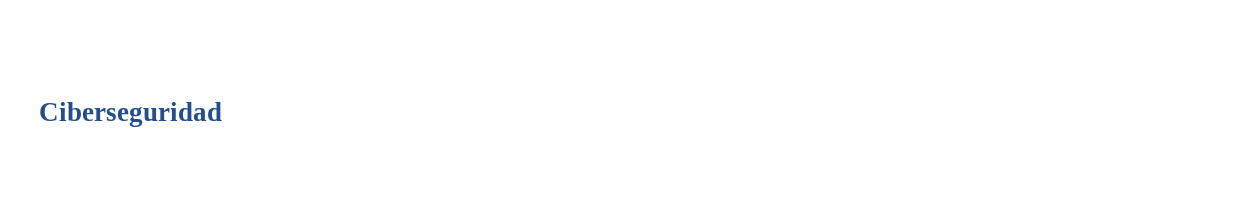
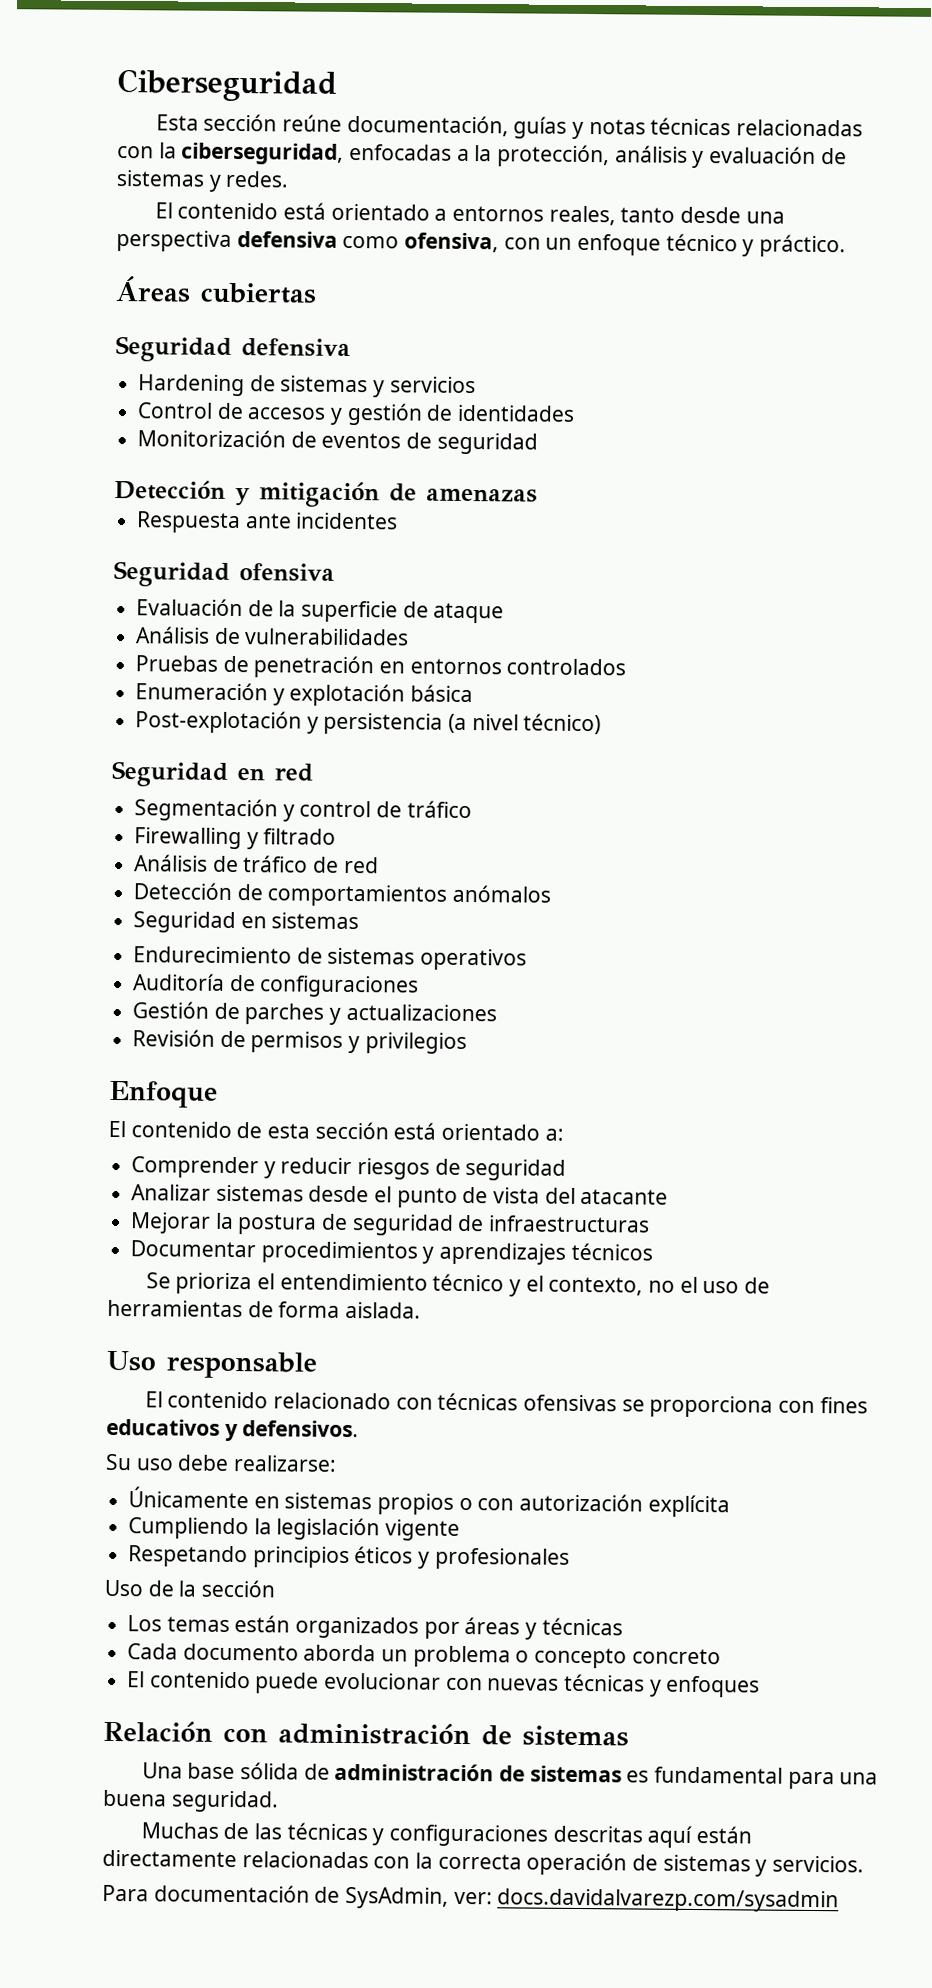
+ Esta sección reúne documentación, guías y notas técnicas relacionadas con la ciberseguridad, enfocadas a la protección, análisis y evaluación de sistemas y redes.
+ El contenido está orientado a entornos reales, tanto desde una perspectiva defensiva como ofensiva, con un enfoque técnico y práctico.
+ Áreas cubiertas
+ Seguridad defensiva
+ Hardening de sistemas y servicios
+ Control de accesos y gestión de identidades
+ Monitorización de eventos de seguridad
+ Detección y mitigación de amenazas
+ Respuesta ante incidentes
+ Seguridad ofensiva
+ Evaluación de la superficie de ataque
+ Análisis de vulnerabilidades
+ Pruebas de penetración en entornos controlados
+ Enumeración y explotación básica
+ Post-explotación y persistencia (a nivel técnico)
+ Seguridad en red
+ Segmentación y control de tráfico
+ Firewalling y filtrado
+ Análisis de tráfico de red
+ Detección de comportamientos anómalos
+ Seguridad en sistemas
+ Endurecimiento de sistemas operativos
+ Auditoría de configuraciones
+ Gestión de parches y actualizaciones
+ Revisión de permisos y privilegios
+ Enfoque
+ El contenido de esta sección está orientado a:
+ Comprender y reducir riesgos de seguridad
+ Analizar sistemas desde el punto de vista del atacante
+ Mejorar la postura de seguridad de infraestructuras
+ Documentar procedimientos y aprendizajes técnicos
+ Se prioriza el entendimiento técnico y el contexto, no el uso de herramientas de forma aislada.
+ Uso responsable
+ El contenido relacionado con técnicas ofensivas se proporciona con fines educativos y defensivos.
+ Su uso debe realizarse:
+ Únicamente en sistemas propios o con autorización explícita
+ Cumpliendo la legislación vigente
+ Respetando principios éticos y profesionales
+ Uso de la sección
+ Los temas están organizados por áreas y técnicas
+ Cada documento aborda un problema o concepto concreto
+ El contenido puede evolucionar con nuevas técnicas y enfoques
+ Relación con administración de sistemas
+ Una base sólida de administración de sistemas es fundamental para una buena seguridad.
+ Muchas de las técnicas y configuraciones descritas aquí están directamente relacionadas con la correcta operación de sistemas y servicios.
+ Para documentación de SysAdmin, ver: docs.davidalvarezp.com/sysadmin

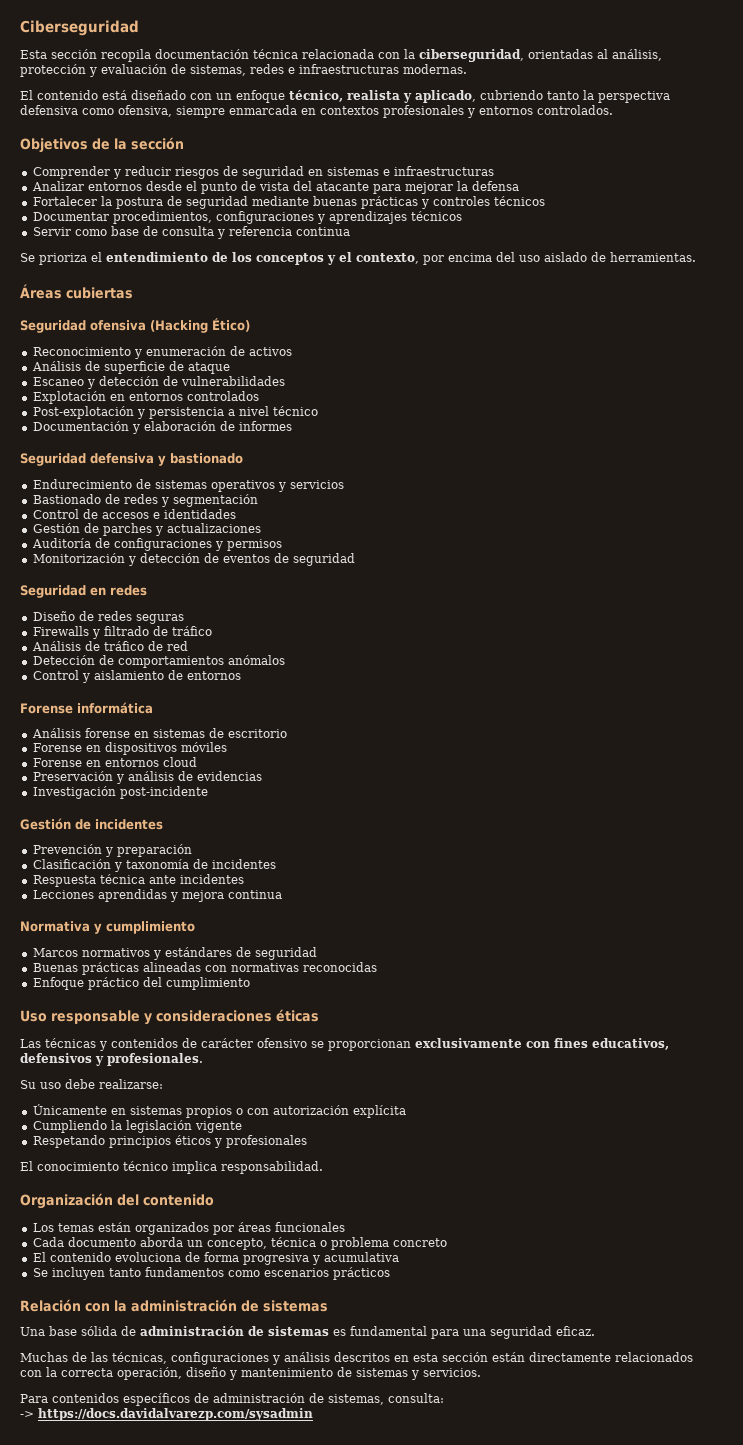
- Esta sección reúne documentación, guías y notas técnicas relacionadas con la ciberseguridad, enfocadas a la protección, análisis y evaluación de sistemas y redes.
- El contenido está orientado a entornos reales, tanto desde una perspectiva defensiva como ofensiva, con un enfoque técnico y práctico.
+ Esta sección recopila documentación técnica relacionada con la ciberseguridad, orientadas al análisis, protección y evaluación de sistemas, redes e infraestructuras modernas.
+ El contenido está diseñado con un enfoque técnico, realista y aplicado, cubriendo tanto la perspectiva defensiva como ofensiva, siempre enmarcada en contextos profesionales y entornos controlados.
+ Objetivos de la sección
+ Comprender y reducir riesgos de seguridad en sistemas e infraestructuras
+ Analizar entornos desde el punto de vista del atacante para mejorar la defensa
+ Fortalecer la postura de seguridad mediante buenas prácticas y controles técnicos
+ Documentar procedimientos, configuraciones y aprendizajes técnicos
+ Servir como base de consulta y referencia continua
+ Se prioriza el entendimiento de los conceptos y el contexto, por encima del uso aislado de herramientas.
  Áreas cubiertas
+ Seguridad ofensiva (Hacking Ético)
+ Reconocimiento y enumeración de activos
+ Análisis de superficie de ataque
+ Escaneo y detección de vulnerabilidades
+ Explotación en entornos controlados
+ Post-explotación y persistencia a nivel técnico
+ Documentación y elaboración de informes
- Seguridad defensiva
- Hardening de sistemas y servicios
+ Seguridad defensiva y bastionado
+ Endurecimiento de sistemas operativos y servicios
- Control de accesos y gestión de identidades
+ Bastionado de redes y segmentación
+ Control de accesos e identidades
+ Gestión de parches y actualizaciones
+ Auditoría de configuraciones y permisos
- Monitorización de eventos de seguridad
+ Monitorización y detección de eventos de seguridad
- Detección y mitigación de amenazas
- Respuesta ante incidentes
- Seguridad ofensiva
- Evaluación de la superficie de ataque
- Análisis de vulnerabilidades
- Pruebas de penetración en entornos controlados
- Enumeración y explotación básica
- Post-explotación y persistencia (a nivel técnico)
- Seguridad en red
- Segmentación y control de tráfico
- Firewalling y filtrado
+ Seguridad en redes
+ Diseño de redes seguras
+ Firewalls y filtrado de tráfico
- Seguridad en sistemas
- Endurecimiento de sistemas operativos
- Auditoría de configuraciones
- Gestión de parches y actualizaciones
- Revisión de permisos y privilegios
- Enfoque
- El contenido de esta sección está orientado a:
- Comprender y reducir riesgos de seguridad
- Analizar sistemas desde el punto de vista del atacante
- Mejorar la postura de seguridad de infraestructuras
- Documentar procedimientos y aprendizajes técnicos
- Se prioriza el entendimiento técnico y el contexto, no el uso de herramientas de forma aislada.
- Uso responsable
- El contenido relacionado con técnicas ofensivas se proporciona con fines educativos y defensivos.
+ Control y aislamiento de entornos
+ Forense informática
+ Análisis forense en sistemas de escritorio
+ Forense en dispositivos móviles
+ Forense en entornos cloud
+ Preservación y análisis de evidencias
+ Investigación post-incidente
+ Gestión de incidentes
+ Prevención y preparación
+ Clasificación y taxonomía de incidentes
+ Respuesta técnica ante incidentes
+ Lecciones aprendidas y mejora continua
+ Normativa y cumplimiento
+ Marcos normativos y estándares de seguridad
+ Buenas prácticas alineadas con normativas reconocidas
+ Enfoque práctico del cumplimiento
+ Uso responsable y consideraciones éticas
+ Las técnicas y contenidos de carácter ofensivo se proporcionan exclusivamente con fines educativos, defensivos y profesionales.
- Uso de la sección
+ El conocimiento técnico implica responsabilidad.
+ Organización del contenido
- Los temas están organizados por áreas y técnicas
+ Los temas están organizados por áreas funcionales
- Cada documento aborda un problema o concepto concreto
+ Cada documento aborda un concepto, técnica o problema concreto
- El contenido puede evolucionar con nuevas técnicas y enfoques
+ El contenido evoluciona de forma progresiva y acumulativa
+ Se incluyen tanto fundamentos como escenarios prácticos
- Relación con administración de sistemas
+ Relación con la administración de sistemas
- Una base sólida de administración de sistemas es fundamental para una buena seguridad.
+ Una base sólida de administración de sistemas es fundamental para una seguridad eficaz.
- Muchas de las técnicas y configuraciones descritas aquí están directamente relacionadas con la correcta operación de sistemas y servicios.
+ Muchas de las técnicas, configuraciones y análisis descritos en esta sección están directamente relacionados con la correcta operación, diseño y mantenimiento de sistemas y servicios.
- Para documentación de SysAdmin, ver: docs.davidalvarezp.com/sysadmin
+ Para contenidos específicos de administración de sistemas, consulta:
+ -> https://docs.davidalvarezp.com/sysadmin

